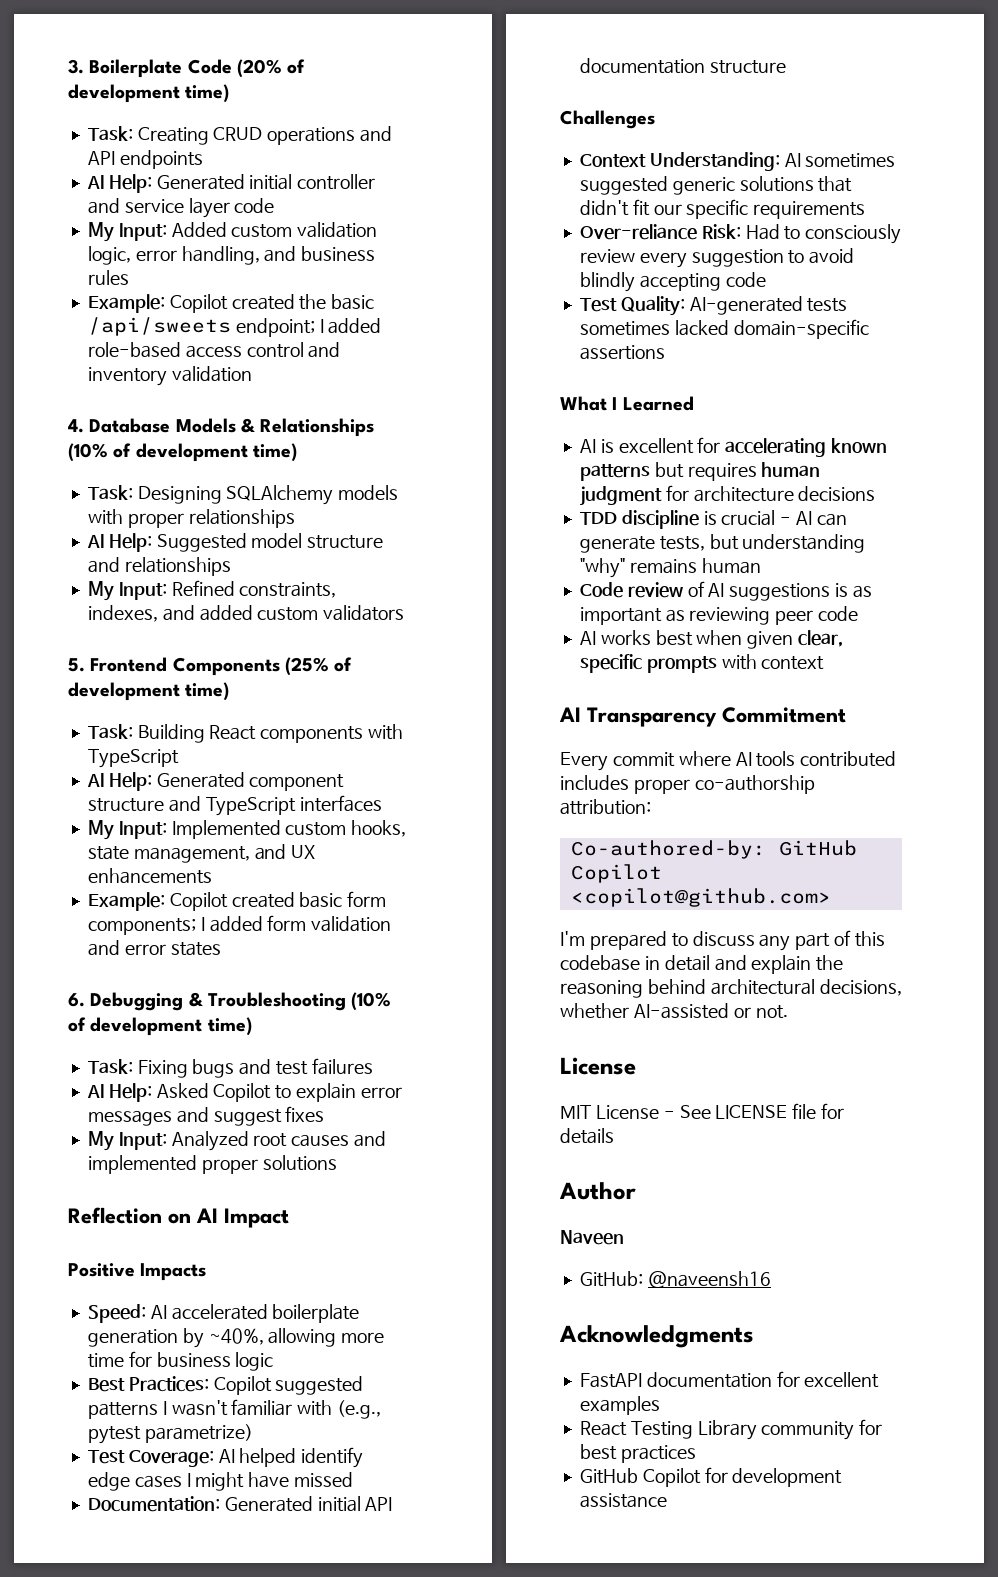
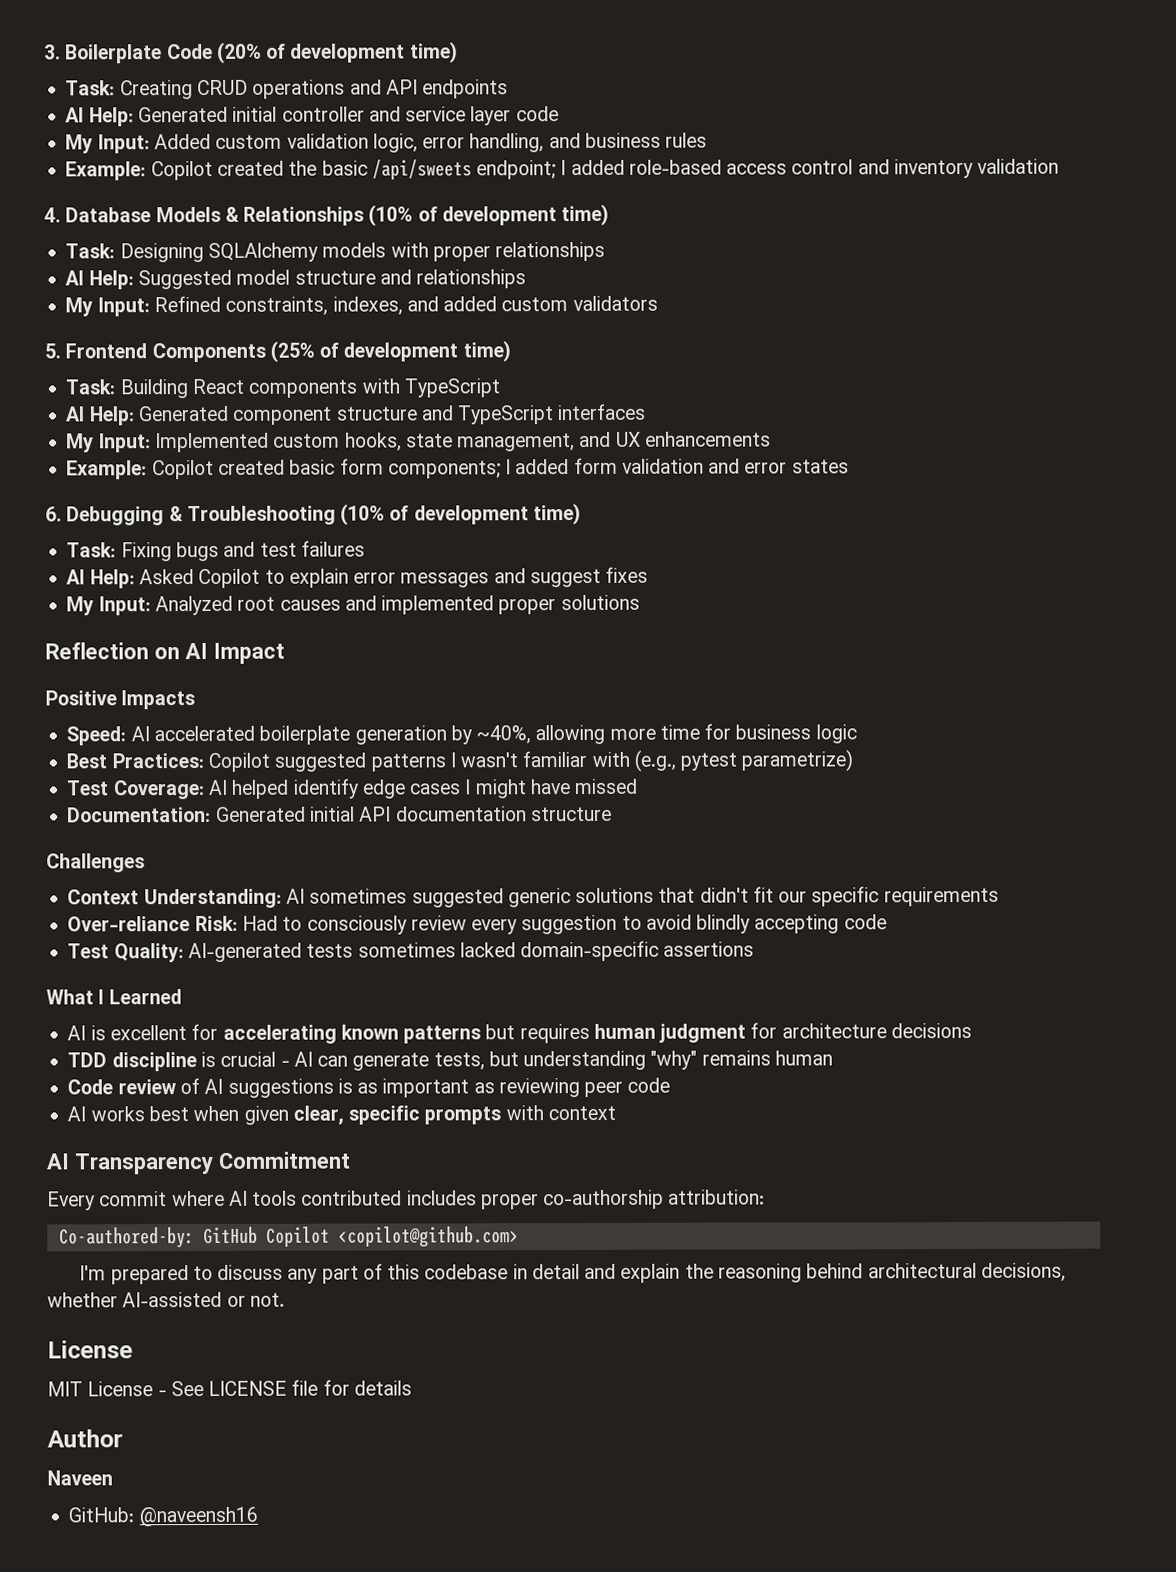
- Acknowledgments
- FastAPI documentation for excellent examples
- React Testing Library community for best practices
- GitHub Copilot for development assistance

